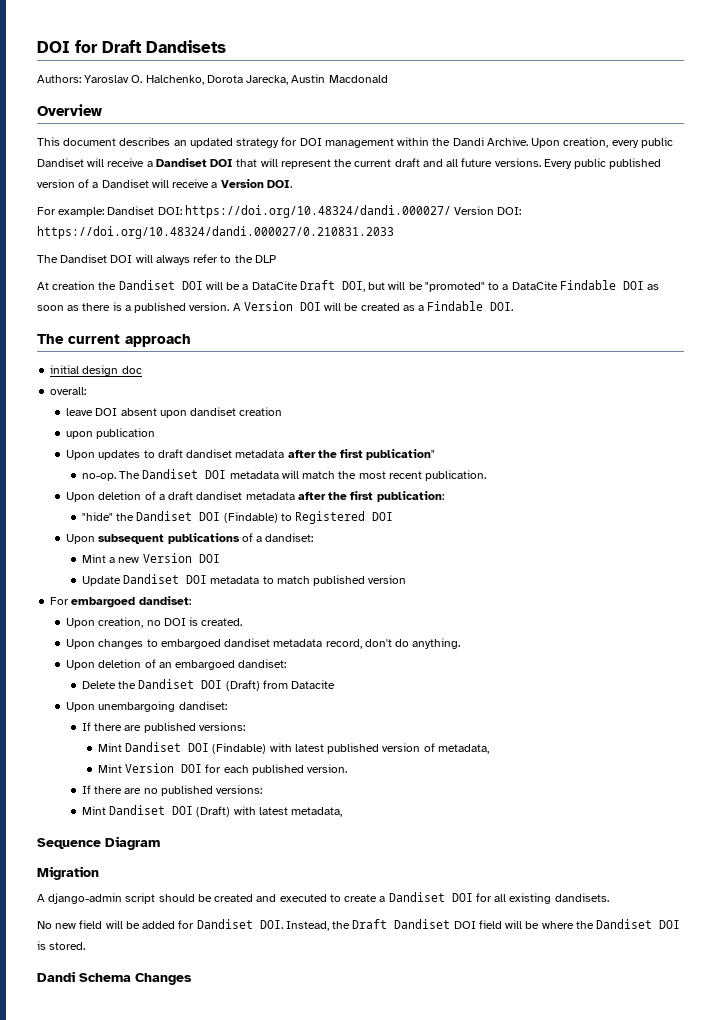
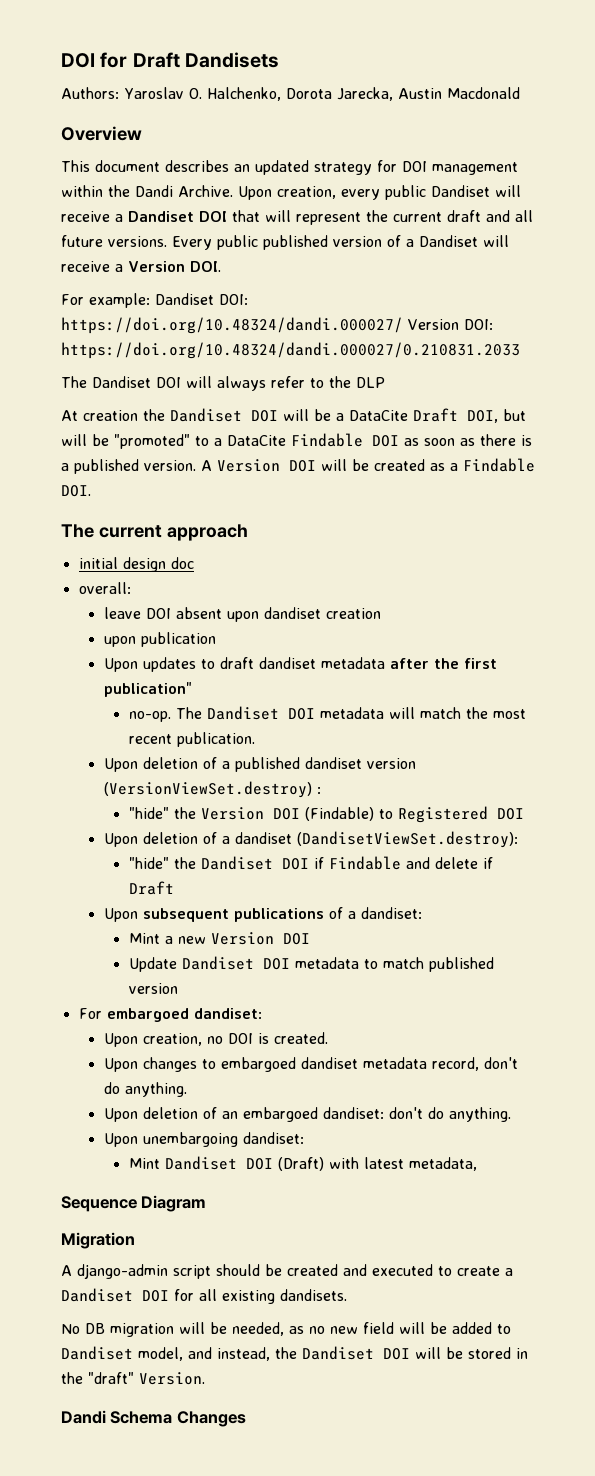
- Upon deletion of a draft dandiset metadata after the first publication:
- "hide" the Dandiset DOI (Findable) to Registered DOI
+ Upon deletion of a published dandiset version (VersionViewSet.destroy) :
+ "hide" the Version DOI (Findable) to Registered DOI
+ Upon deletion of a dandiset (DandisetViewSet.destroy):
+ "hide" the Dandiset DOI if Findable and delete if Draft
- Upon deletion of an embargoed dandiset:
- Delete the Dandiset DOI (Draft) from Datacite
+ Upon deletion of an embargoed dandiset: don't do anything.
  Upon unembargoing dandiset:
- If there are published versions:
- Mint Dandiset DOI (Findable) with latest published version of metadata,
- Mint Version DOI for each published version.
- If there are no published versions:
- No new field will be added for Dandiset DOI. Instead, the Draft Dandiset DOI field will be where the Dandiset DOI is stored.
+ No DB migration will be needed, as no new field will be added to Dandiset model, and instead, the Dandiset DOI will be stored in the "draft" Version.

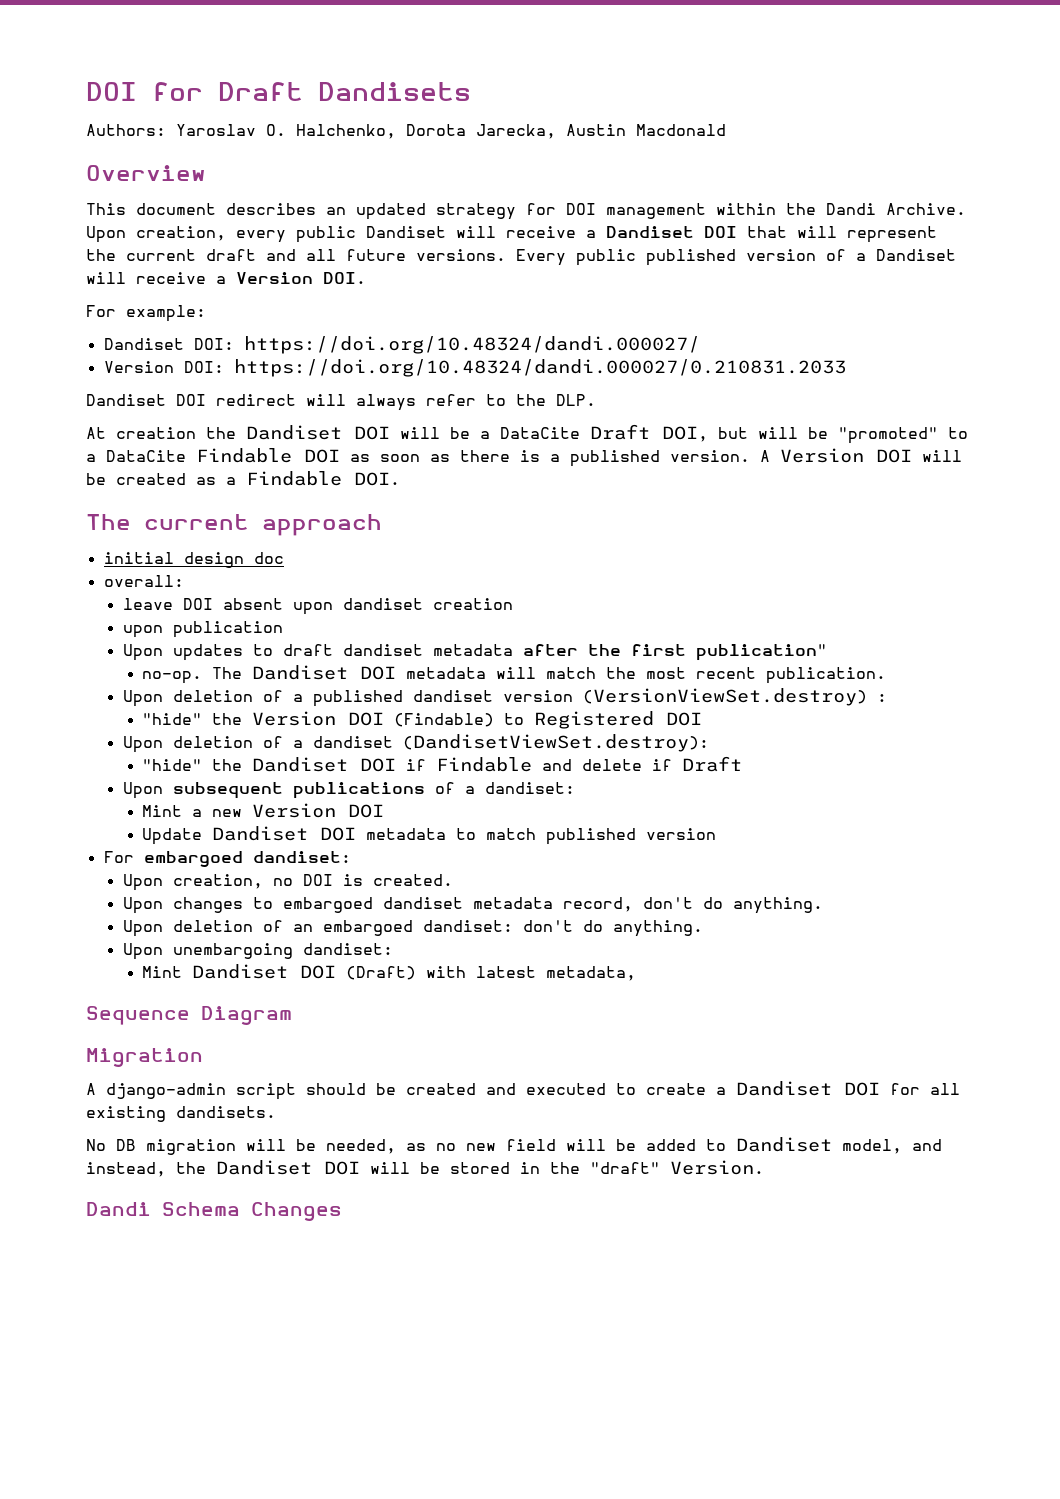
- For example: Dandiset DOI: https://doi.org/10.48324/dandi.000027/ Version DOI: https://doi.org/10.48324/dandi.000027/0.210831.2033
+ For example:
+ Dandiset DOI: https://doi.org/10.48324/dandi.000027/
+ Version DOI: https://doi.org/10.48324/dandi.000027/0.210831.2033
- The Dandiset DOI will always refer to the DLP
+ Dandiset DOI redirect will always refer to the DLP.

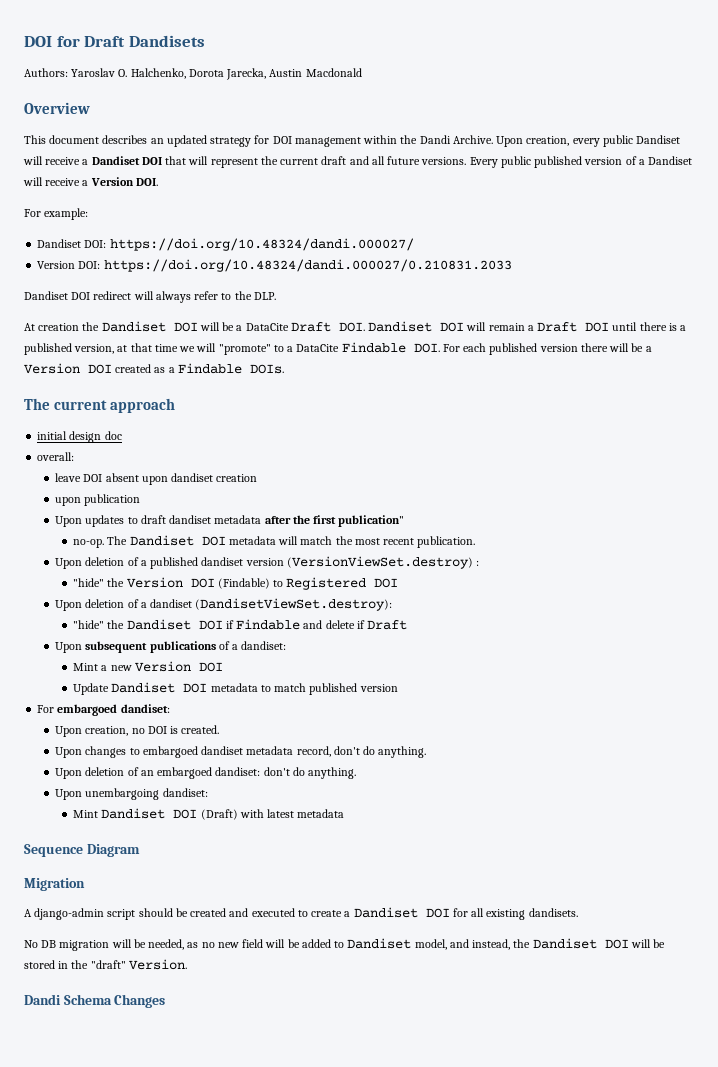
- At creation the Dandiset DOI will be a DataCite Draft DOI, but will be "promoted" to a DataCite Findable DOI as soon as there is a published version. A Version DOI will be created as a Findable DOI.
+ At creation the Dandiset DOI will be a DataCite Draft DOI. Dandiset DOI will remain a Draft DOI until there is a published version, at that time we will "promote" to a DataCite Findable DOI. For each published version there will be a Version DOI created as a Findable DOIs.
- Mint Dandiset DOI (Draft) with latest metadata,
+ Mint Dandiset DOI (Draft) with latest metadata

